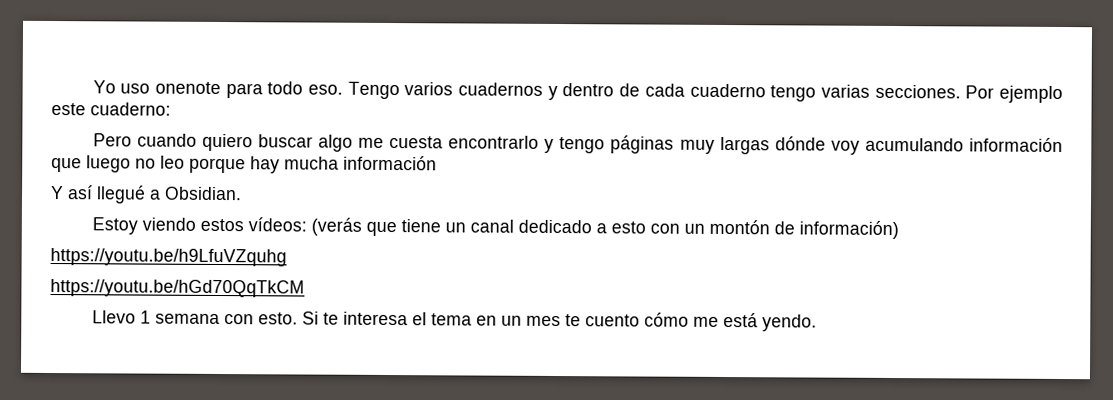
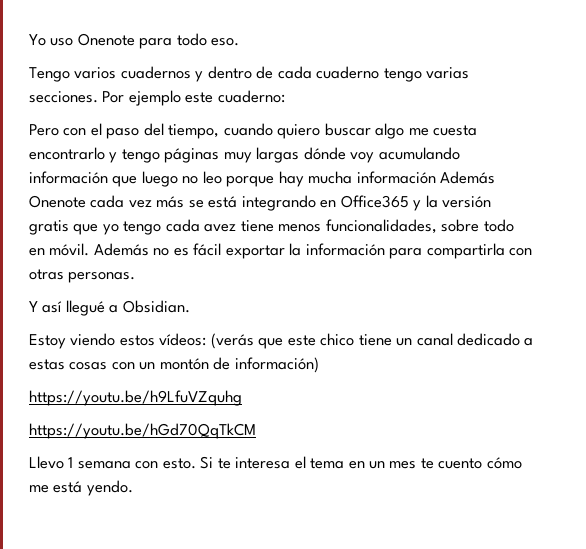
- Yo uso onenote para todo eso. Tengo varios cuadernos y dentro de cada cuaderno tengo varias secciones.
+ Yo uso Onenote para todo eso.
+ Tengo varios cuadernos y dentro de cada cuaderno tengo varias secciones.
- Pero cuando quiero buscar algo me cuesta encontrarlo y tengo páginas muy largas dónde voy acumulando información que luego no leo porque hay mucha información
+ Pero con el paso del tiempo, cuando quiero buscar algo me cuesta encontrarlo y tengo páginas muy largas dónde voy acumulando información que luego no leo porque hay mucha información Además Onenote cada vez más se está integrando en Office365 y la versión gratis que yo tengo cada avez tiene menos funcionalidades, sobre todo en móvil. Además no es fácil exportar la información para compartirla con otras personas.
- Estoy viendo estos vídeos: (verás que tiene un canal dedicado a esto con un montón de información)
+ Estoy viendo estos vídeos: (verás que este chico tiene un canal dedicado a estas cosas con un montón de información)

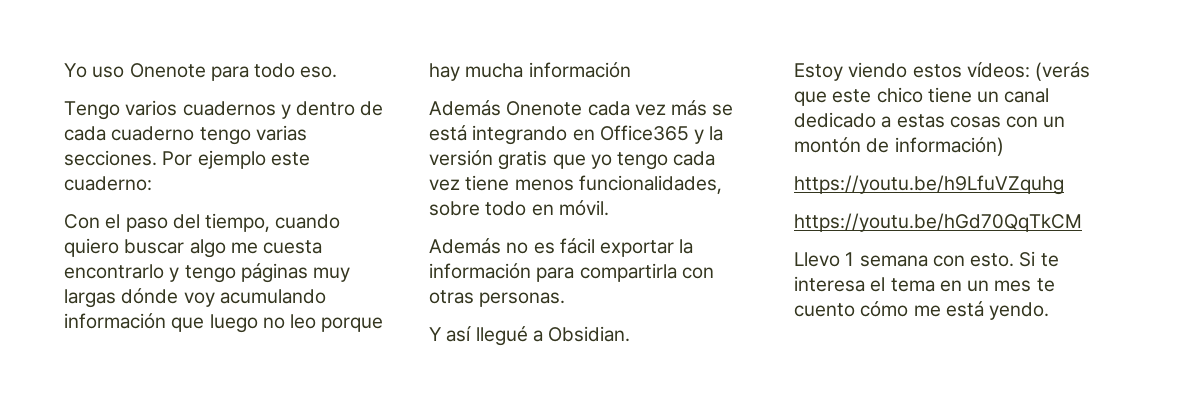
- Pero con el paso del tiempo, cuando quiero buscar algo me cuesta encontrarlo y tengo páginas muy largas dónde voy acumulando información que luego no leo porque hay mucha información Además Onenote cada vez más se está integrando en Office365 y la versión gratis que yo tengo cada avez tiene menos funcionalidades, sobre todo en móvil. Además no es fácil exportar la información para compartirla con otras personas.
+ Con el paso del tiempo, cuando quiero buscar algo me cuesta encontrarlo y tengo páginas muy largas dónde voy acumulando información que luego no leo porque hay mucha información
+ Además Onenote cada vez más se está integrando en Office365 y la versión gratis que yo tengo cada vez tiene menos funcionalidades, sobre todo en móvil.
+ Además no es fácil exportar la información para compartirla con otras personas.

